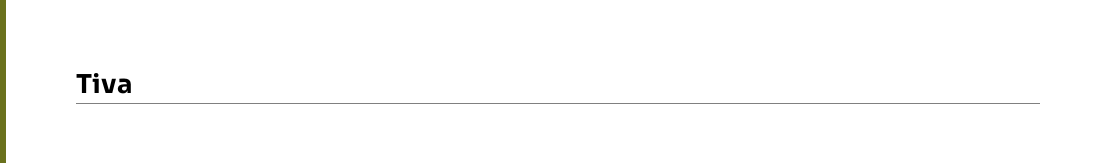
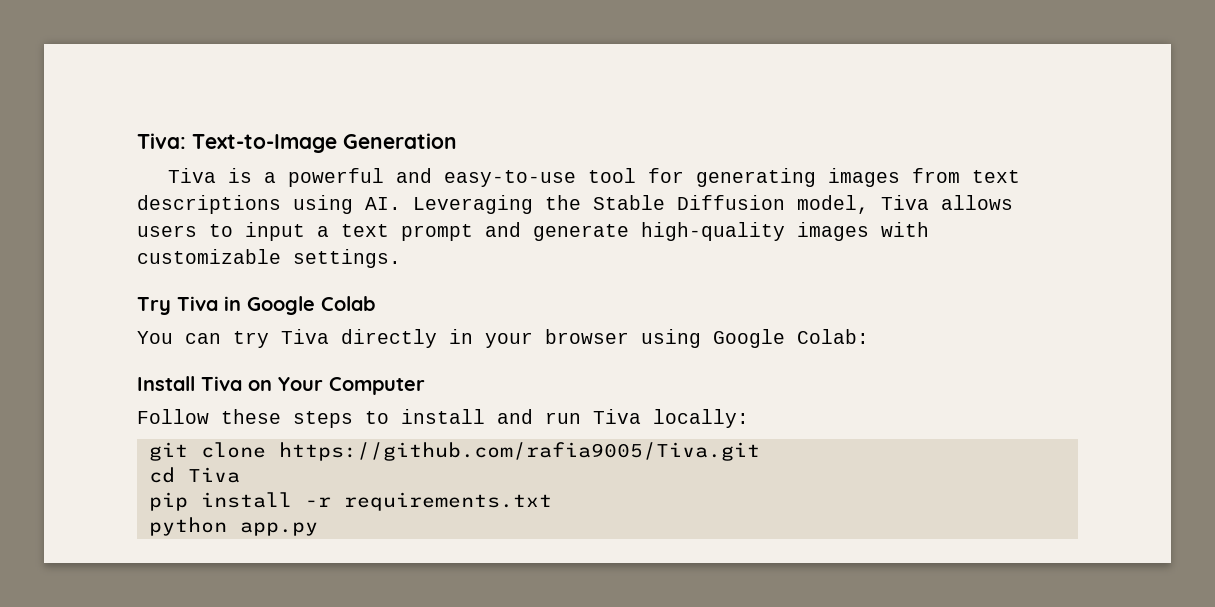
- Tiva
+ Tiva: Text-to-Image Generation
+ Tiva is a powerful and easy-to-use tool for generating images from text descriptions using AI. Leveraging the Stable Diffusion model, Tiva allows users to input a text prompt and generate high-quality images with customizable settings.
+ Try Tiva in Google Colab
+ You can try Tiva directly in your browser using Google Colab:
+ Install Tiva on Your Computer
+ Follow these steps to install and run Tiva locally:
+ git clone https://github.com/rafia9005/Tiva.git
+ cd Tiva
+ pip install -r requirements.txt
+ python app.py

